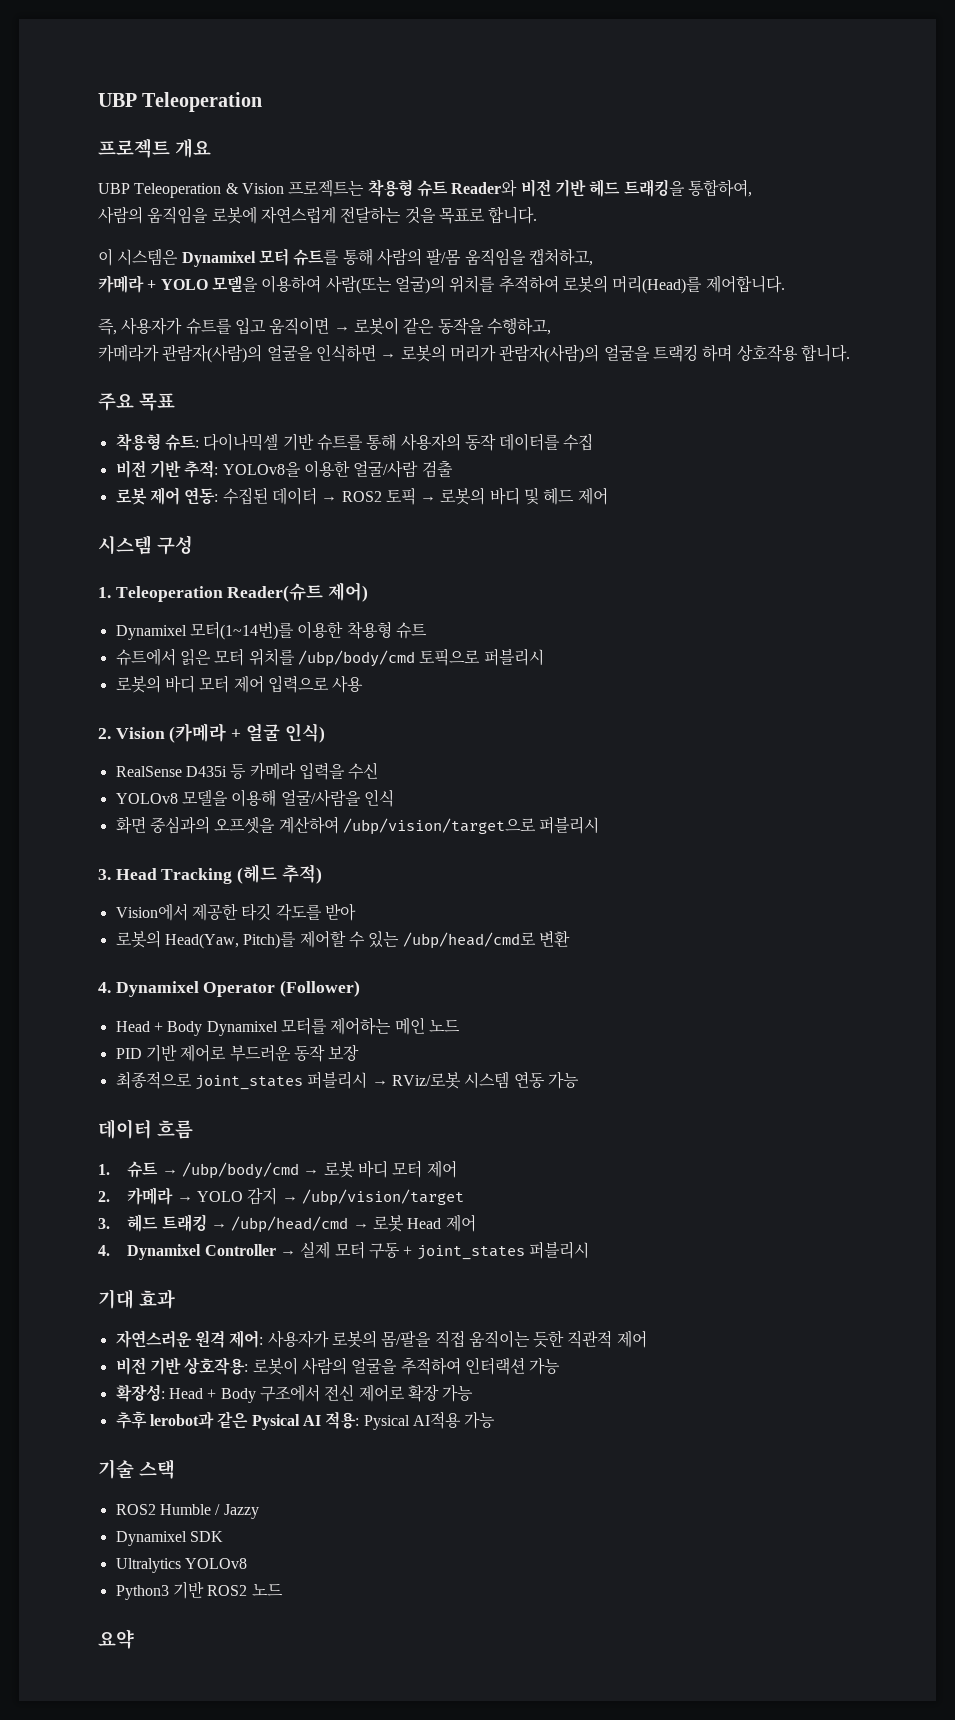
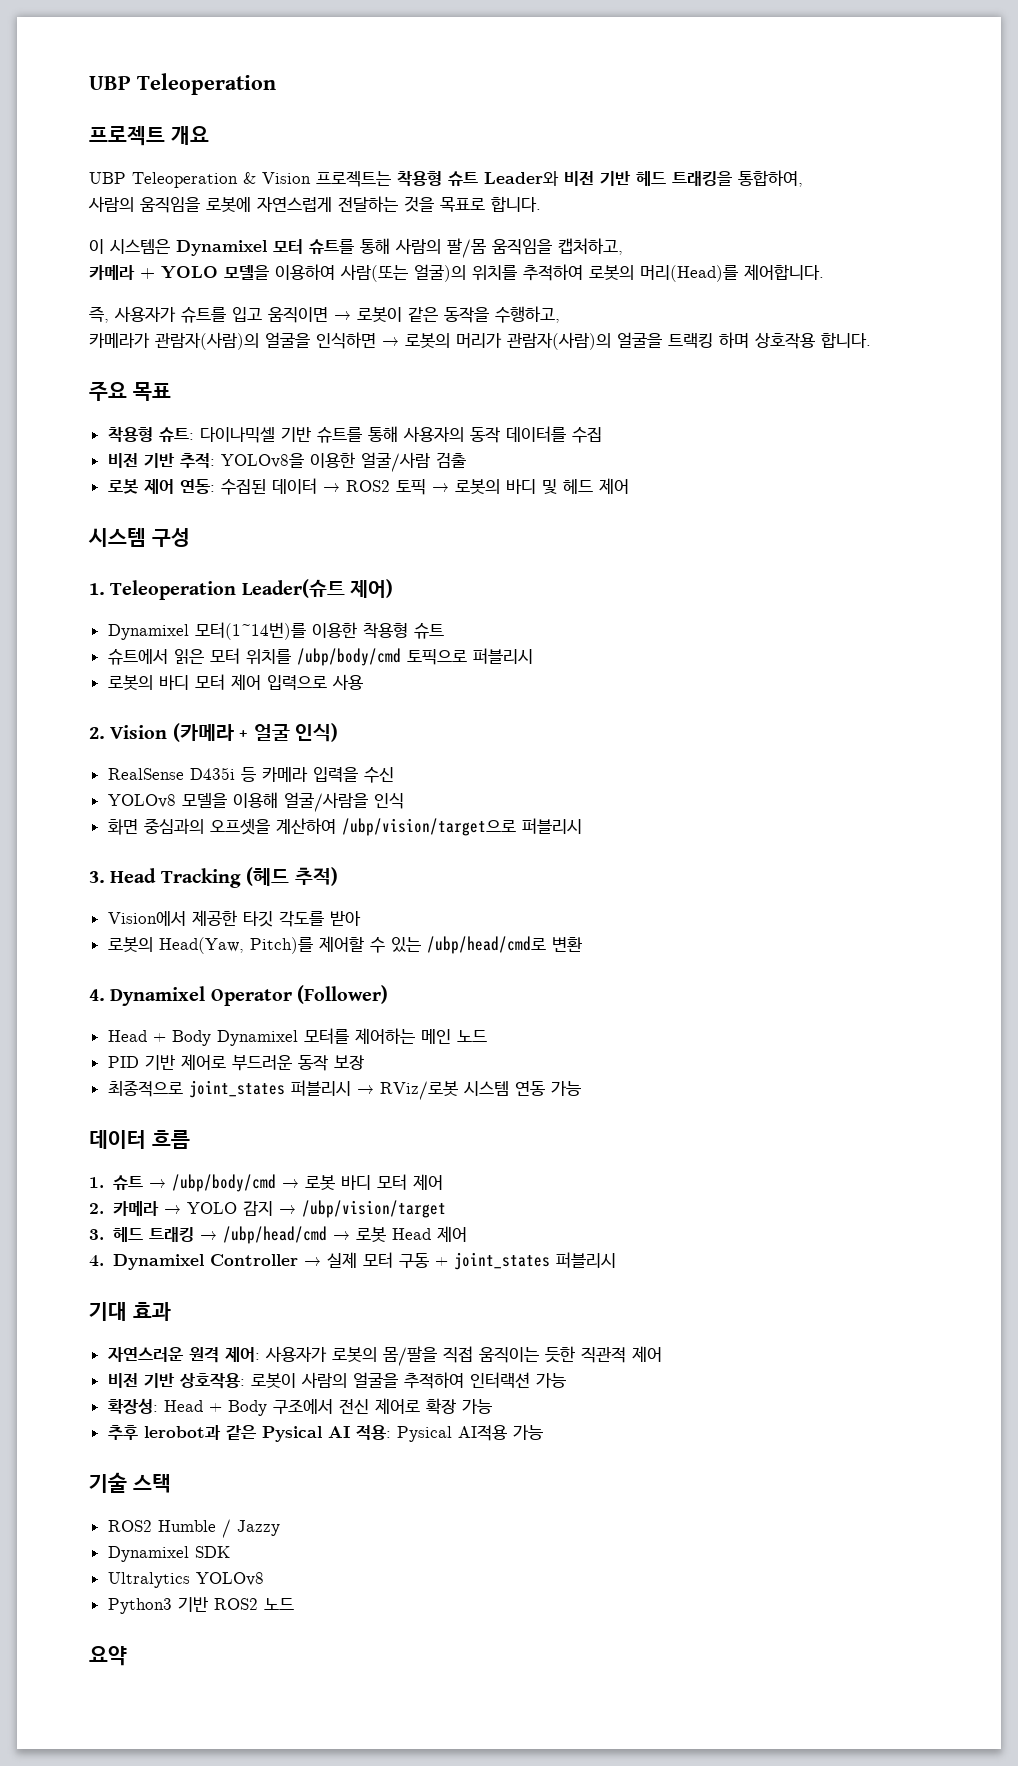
- UBP Teleoperation & Vision 프로젝트는 착용형 슈트 Reader와 비전 기반 헤드 트래킹을 통합하여,
+ UBP Teleoperation & Vision 프로젝트는 착용형 슈트 Leader와 비전 기반 헤드 트래킹을 통합하여,
- 1. Teleoperation Reader(슈트 제어)
+ 1. Teleoperation Leader(슈트 제어)

